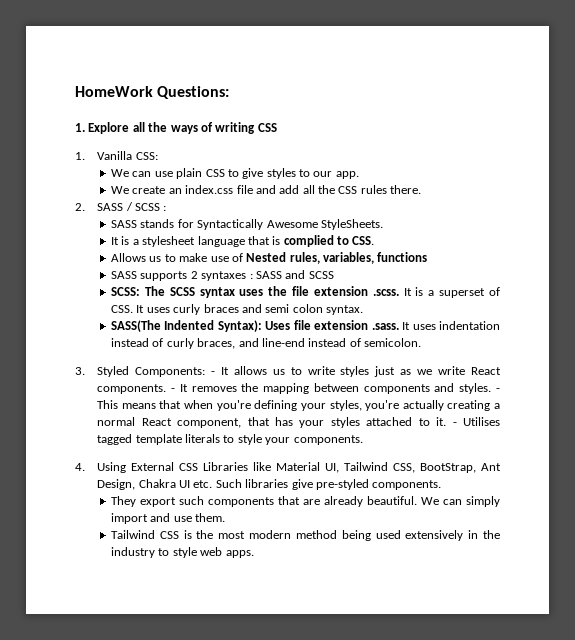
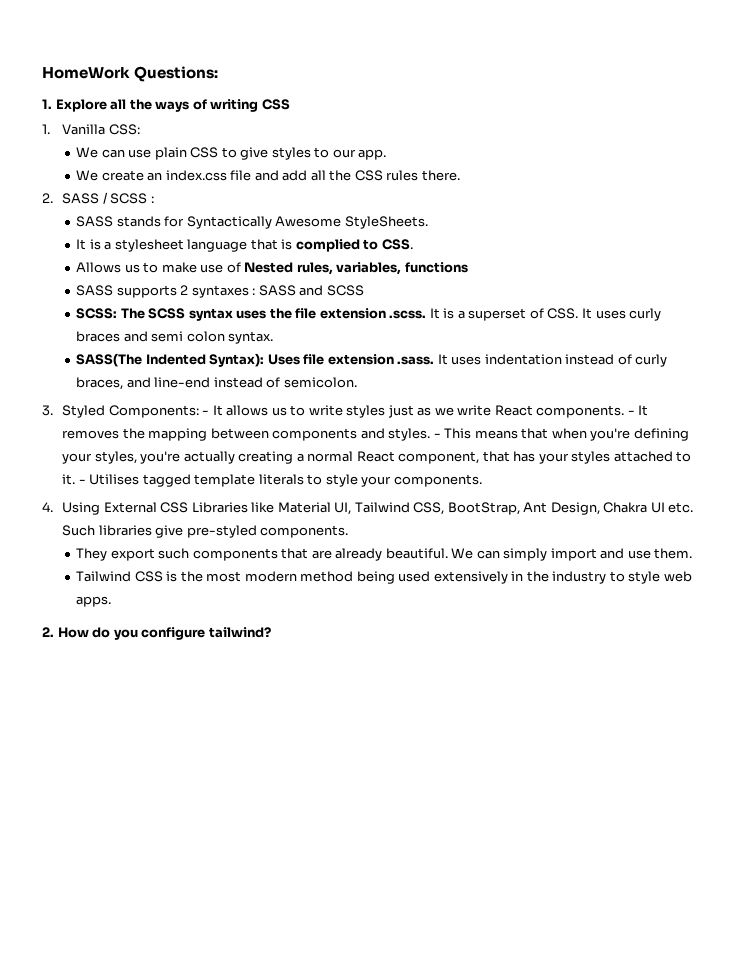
+ 2. How do you configure tailwind?

